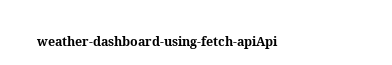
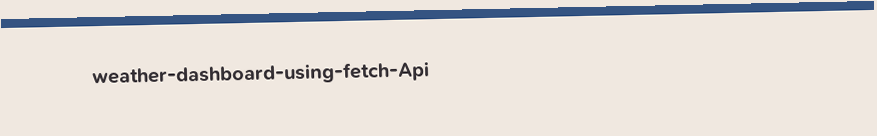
- weather-dashboard-using-fetch-apiApi
+ weather-dashboard-using-fetch-Api

